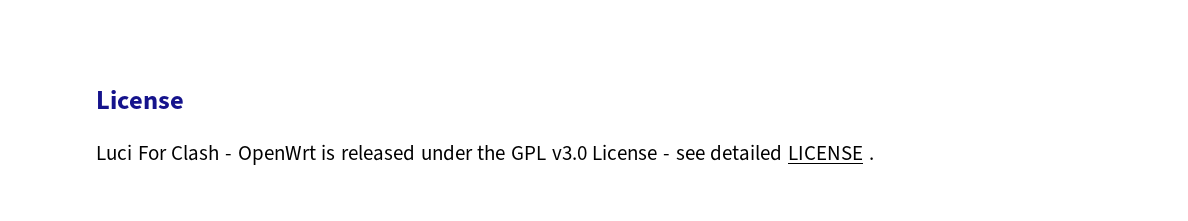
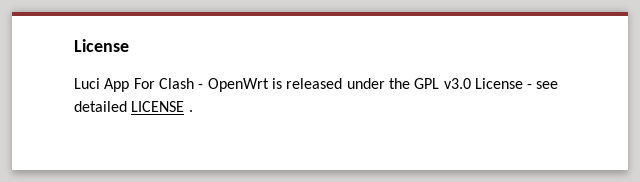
- Luci For Clash - OpenWrt is released under the GPL v3.0 License - see detailed LICENSE .
+ Luci App For Clash - OpenWrt is released under the GPL v3.0 License - see detailed LICENSE .

